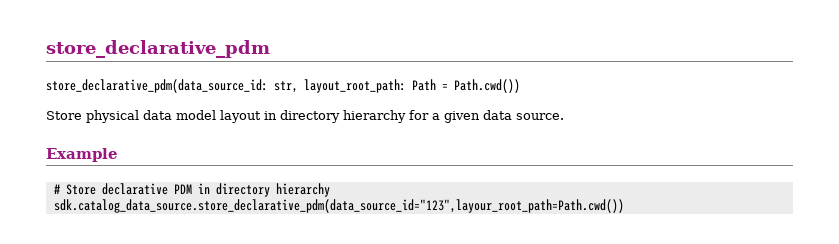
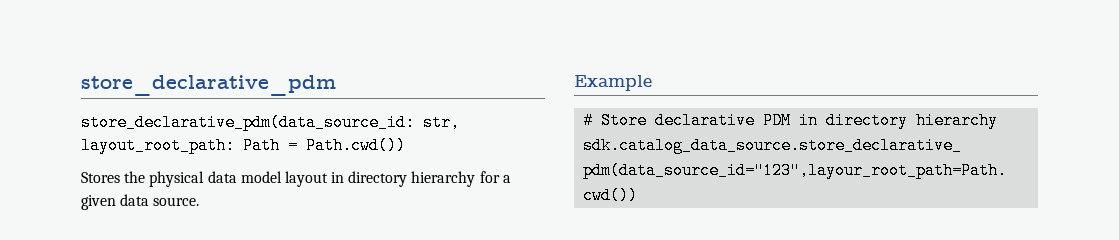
- Store physical data model layout in directory hierarchy for a given data source.
+ Stores the physical data model layout in directory hierarchy for a given data source.

